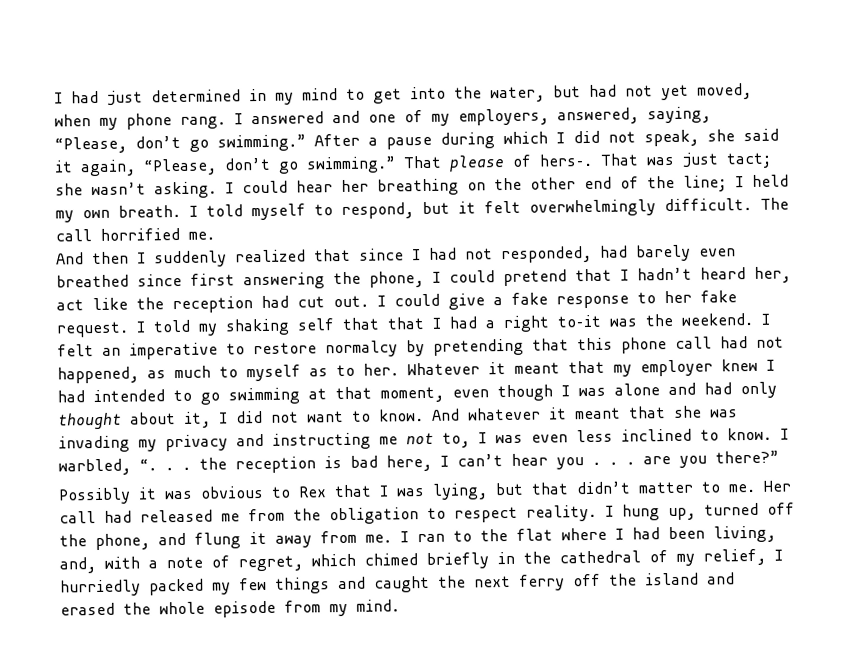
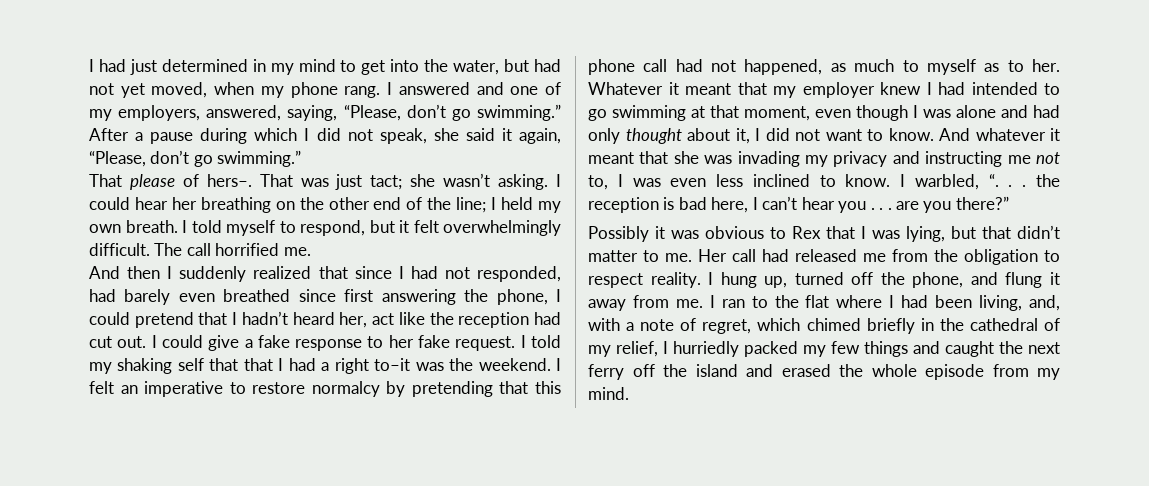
- After a pause during which I did not speak, she said it again, “Please, don’t go swimming.” That please of hers–.
+ After a pause during which I did not speak, she said it again, “Please, don’t go swimming.”
+ That please of hers–.

